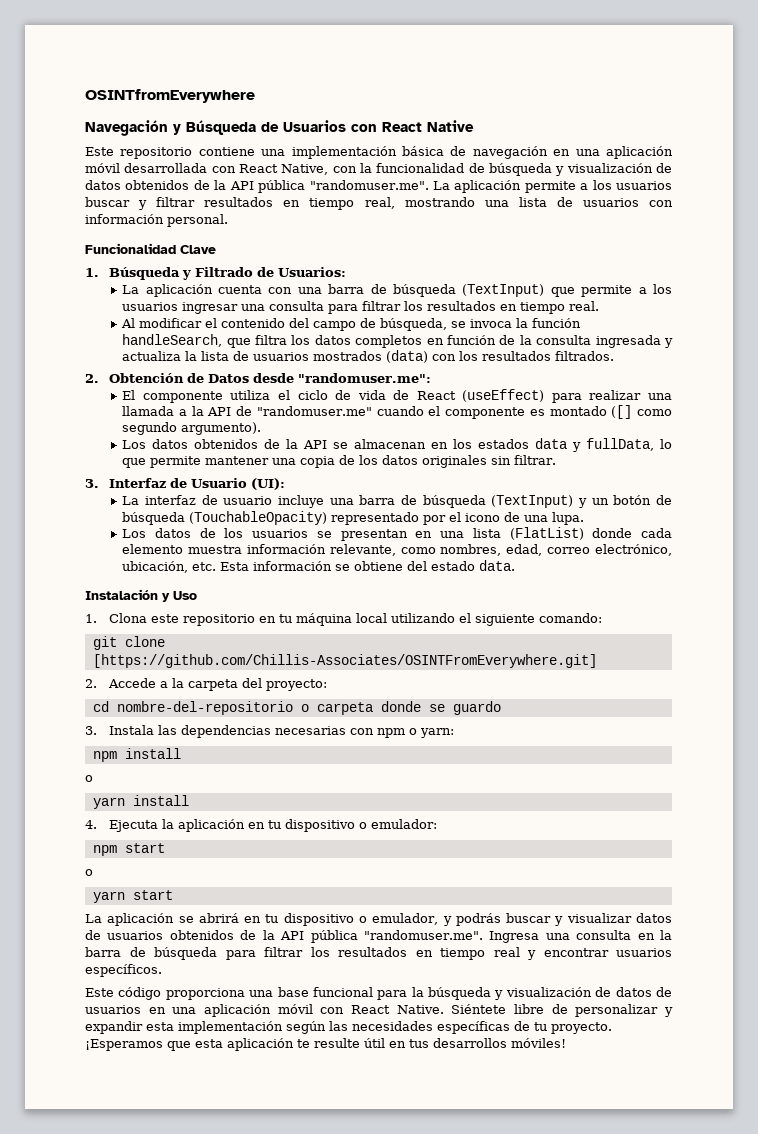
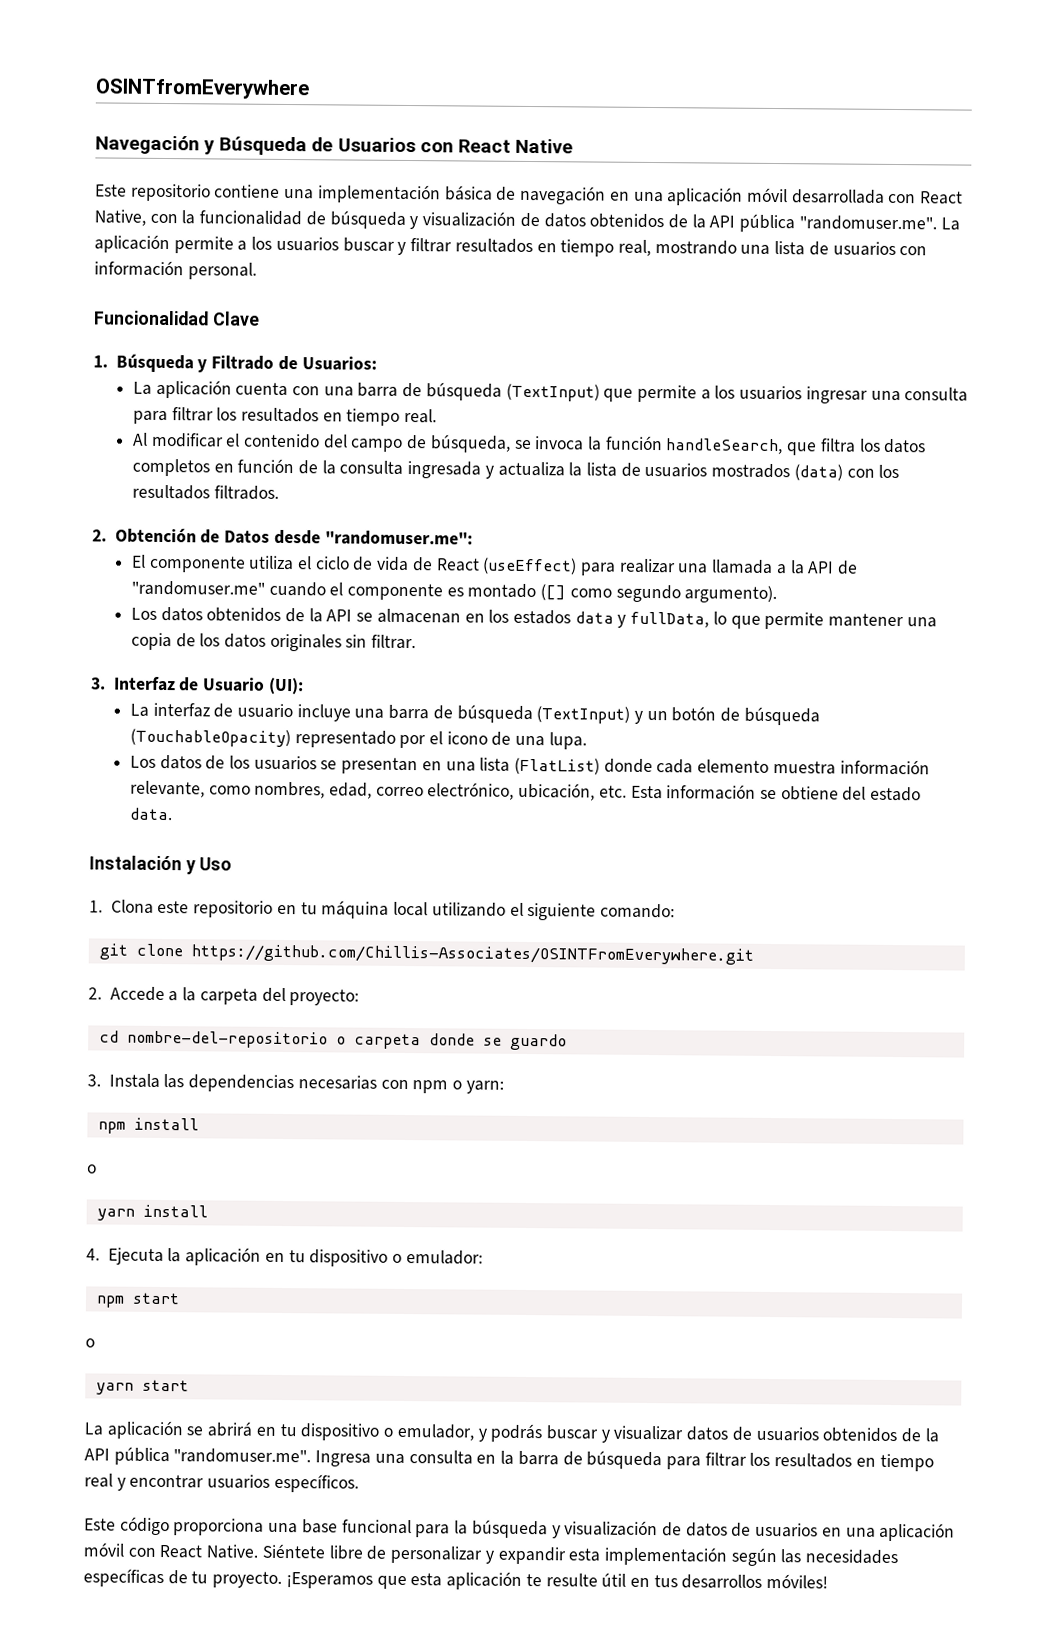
- git clone [https://github.com/Chillis-Associates/OSINTFromEverywhere.git]
+ git clone https://github.com/Chillis-Associates/OSINTFromEverywhere.git

